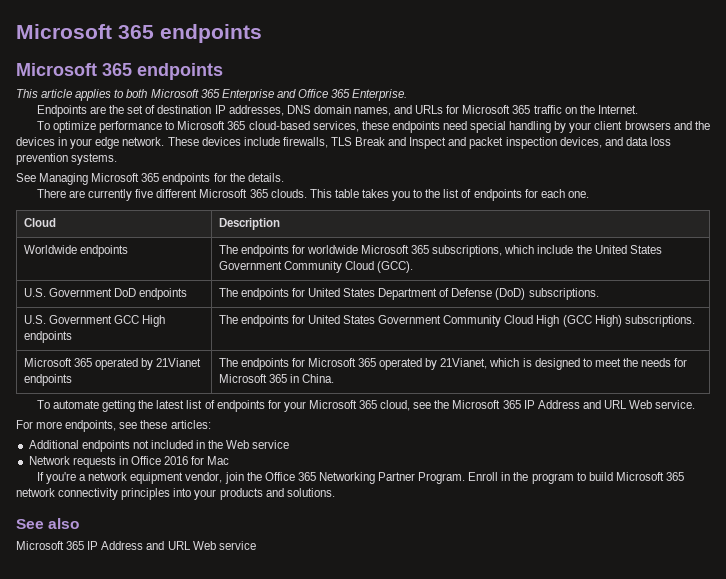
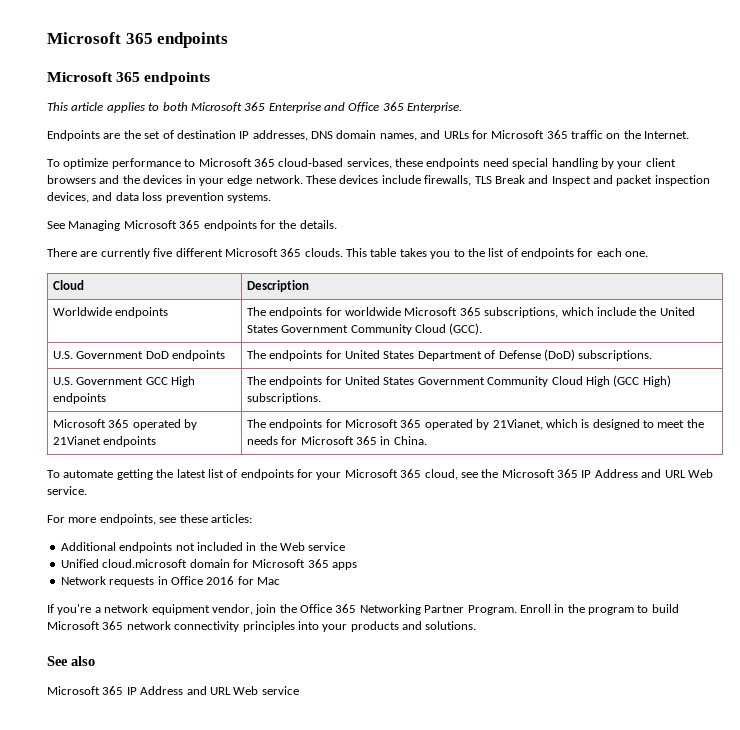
+ Unified cloud.microsoft domain for Microsoft 365 apps

